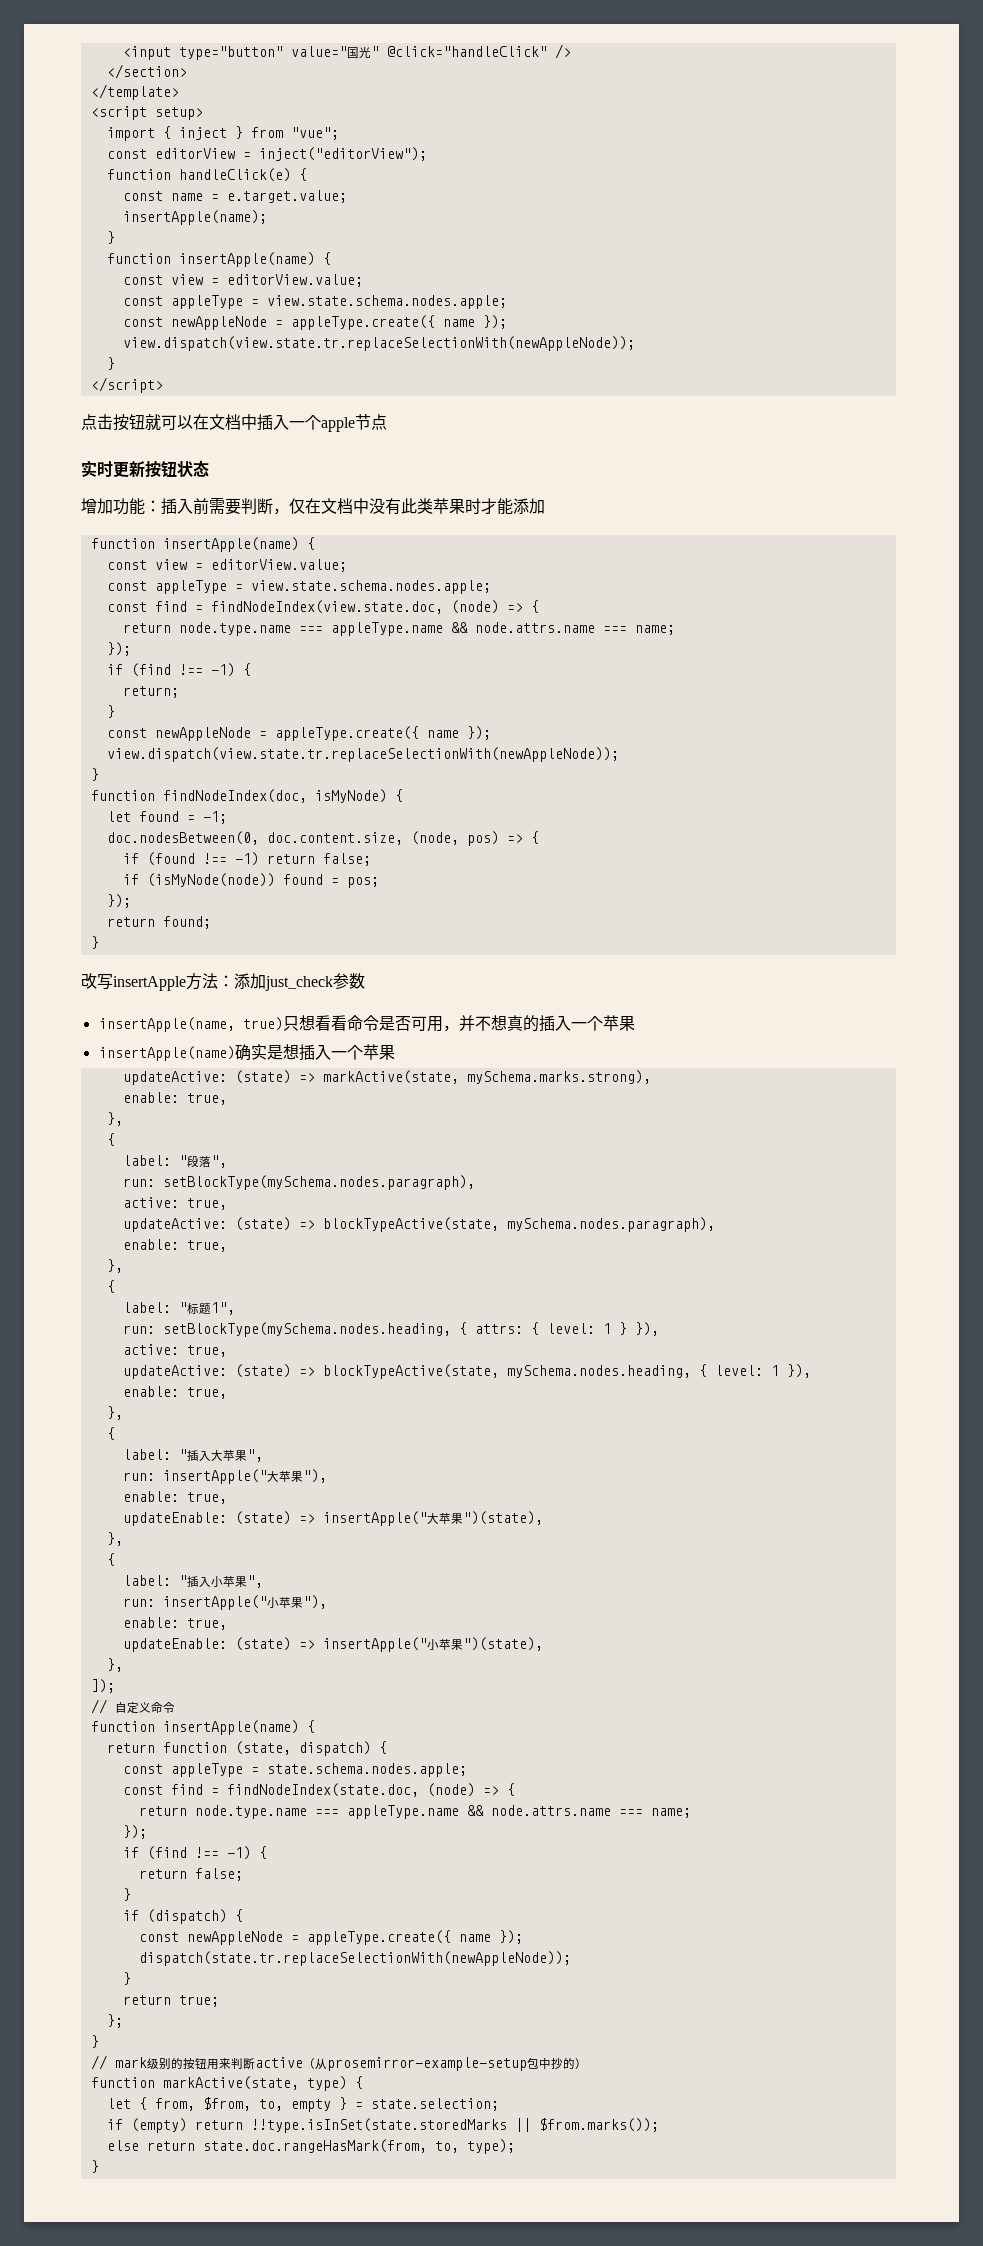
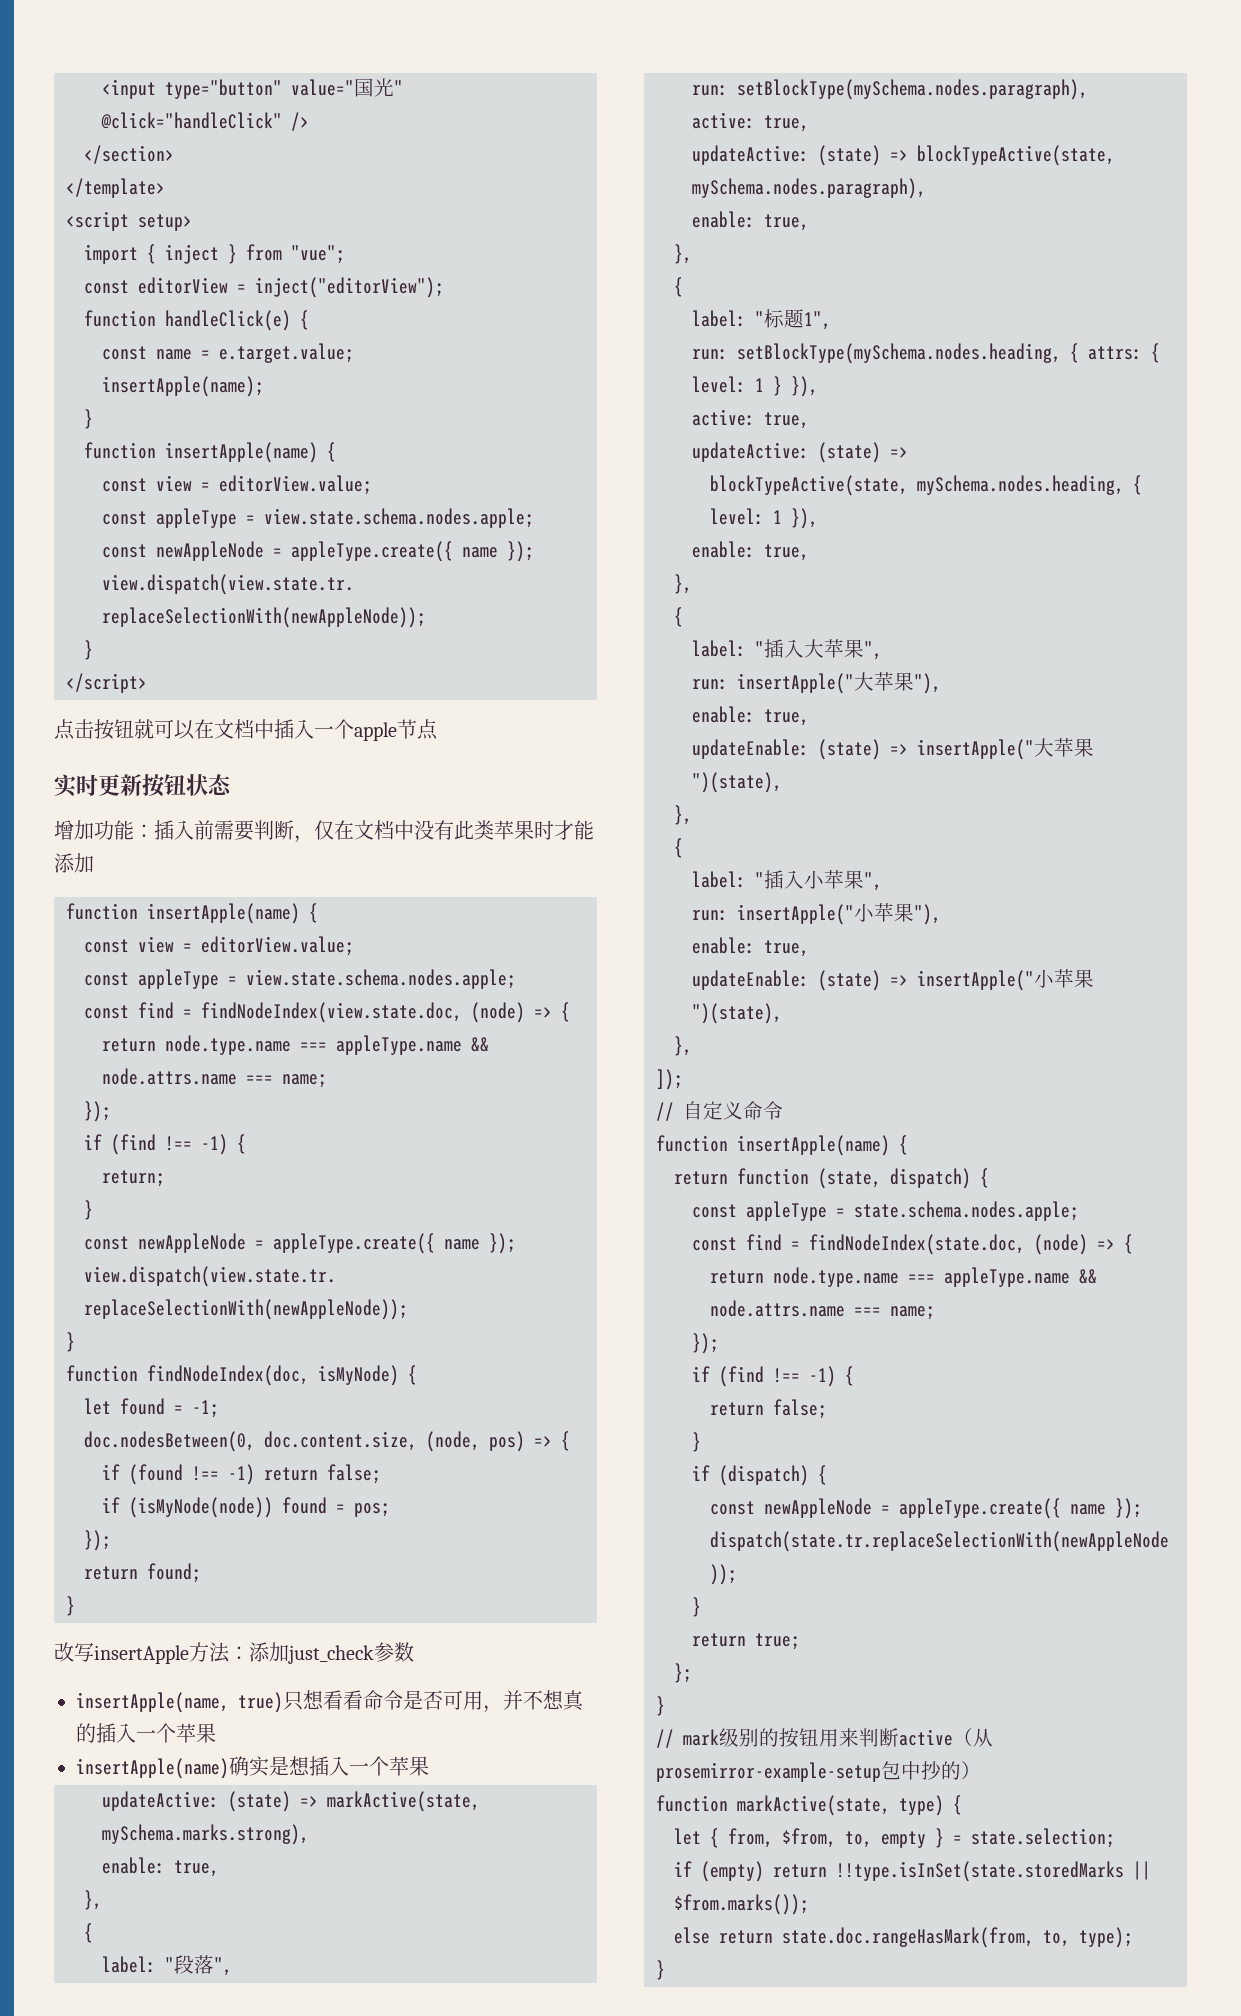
  run: setBlockType(mySchema.nodes.heading, { attrs: { level: 1 } }),
  active: true,
- updateActive: (state) => blockTypeActive(state, mySchema.nodes.heading, { level: 1 }),
+ updateActive: (state) =>
+ blockTypeActive(state, mySchema.nodes.heading, { level: 1 }),

